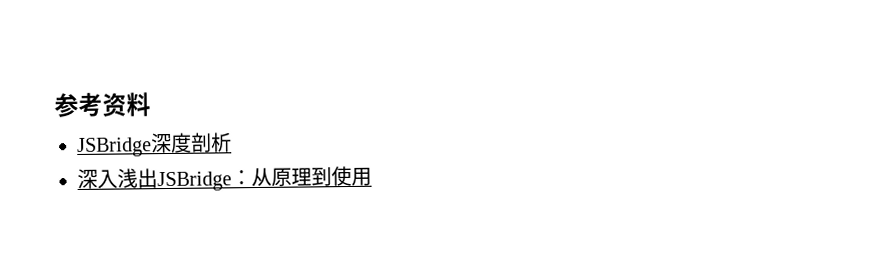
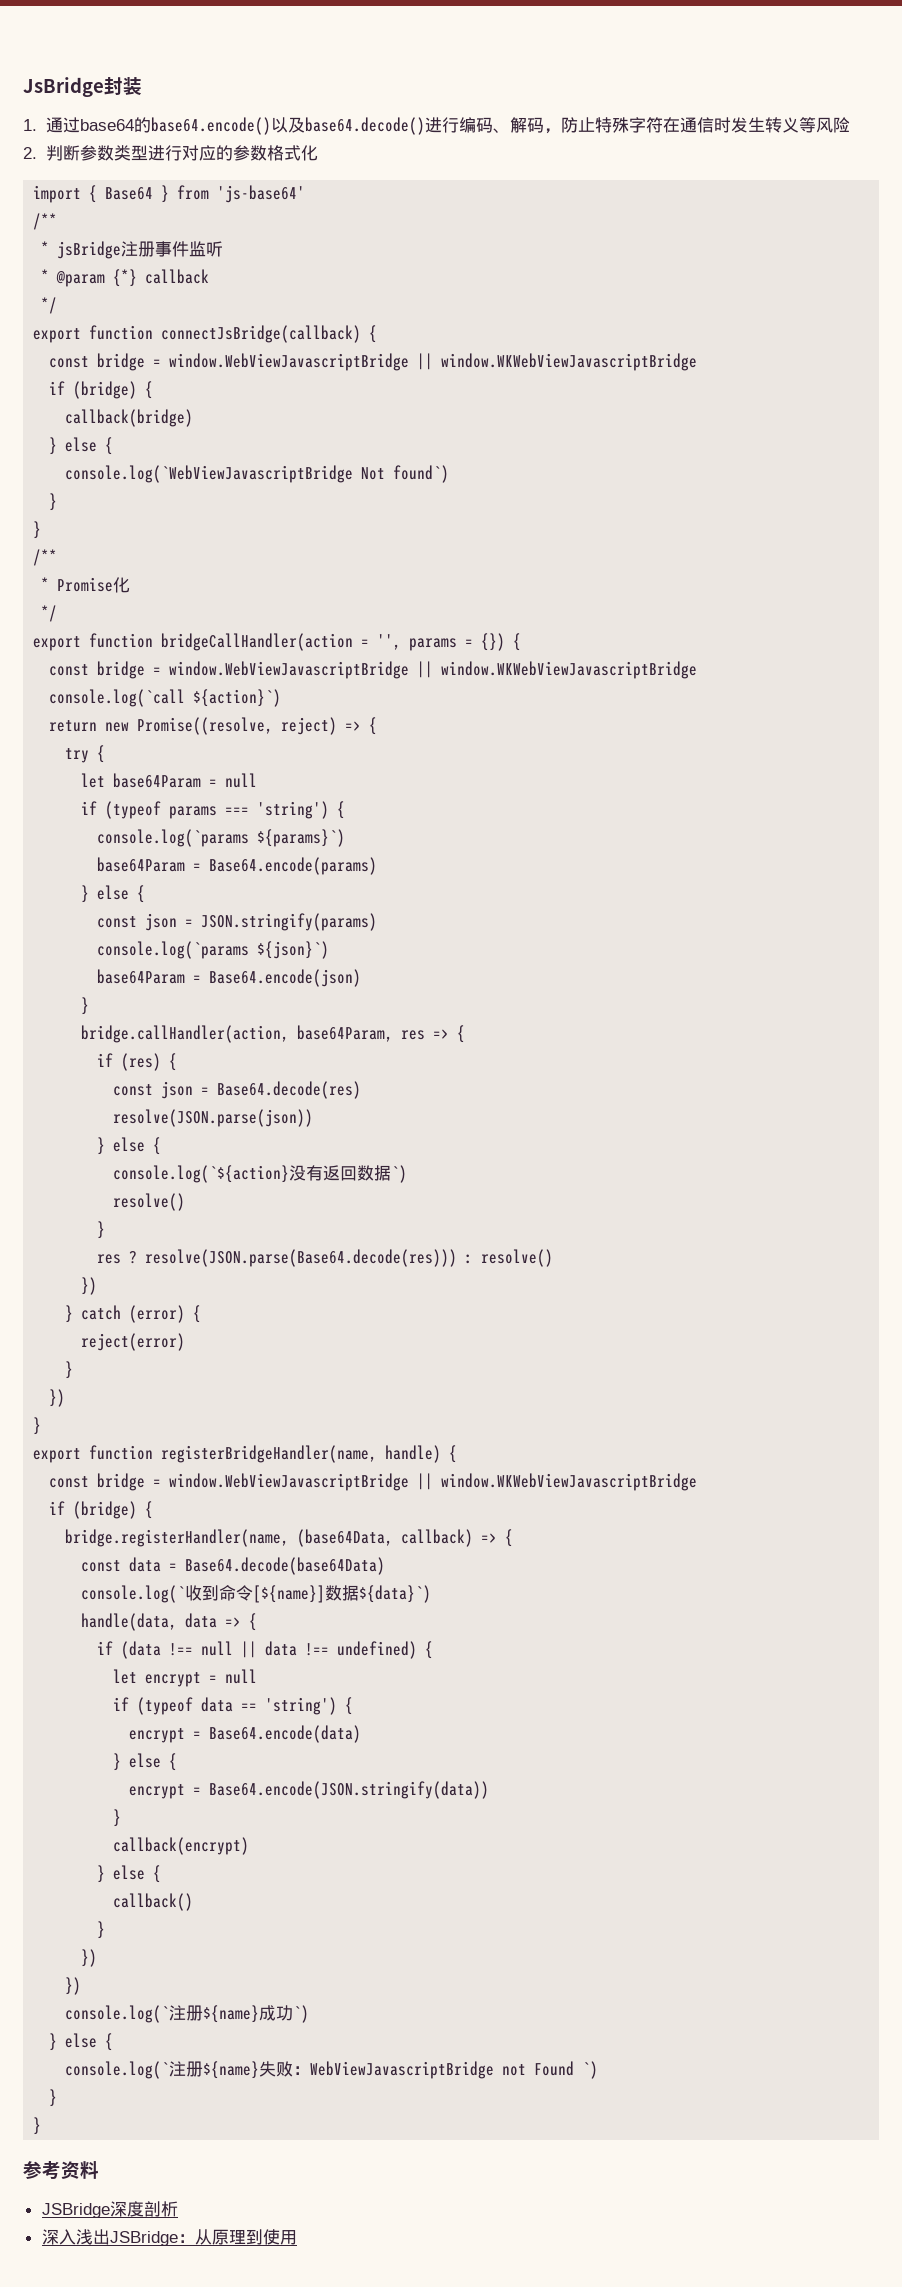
+ JsBridge封装
+ 1.通过base64的base64.encode()以及base64.decode()进行编码、解码，防止特殊字符在通信时发生转义等风险
+ 2.判断参数类型进行对应的参数格式化
+ import { Base64 } from 'js-base64'
+ /**
+ * jsBridge注册事件监听
+ * @param {*} callback
+ */
+ export function connectJsBridge(callback) {
+ const bridge = window.WebViewJavascriptBridge || window.WKWebViewJavascriptBridge
+ if (bridge) {
+ callback(bridge)
+ } else {
+ console.log(`WebViewJavascriptBridge Not found`)
+ }
+ }
+ /**
+ * Promise化
+ */
+ export function bridgeCallHandler(action = '', params = {}) {
+ const bridge = window.WebViewJavascriptBridge || window.WKWebViewJavascriptBridge
+ console.log(`call ${action}`)
+ return new Promise((resolve, reject) => {
+ try {
+ let base64Param = null
+ if (typeof params === 'string') {
+ console.log(`params ${params}`)
+ base64Param = Base64.encode(params)
+ } else {
+ const json = JSON.stringify(params)
+ console.log(`params ${json}`)
+ base64Param = Base64.encode(json)
+ }
+ bridge.callHandler(action, base64Param, res => {
+ if (res) {
+ const json = Base64.decode(res)
+ resolve(JSON.parse(json))
+ } else {
+ console.log(`${action}没有返回数据`)
+ resolve()
+ }
+ res ? resolve(JSON.parse(Base64.decode(res))) : resolve()
+ })
+ } catch (error) {
+ reject(error)
+ }
+ })
+ }
+ export function registerBridgeHandler(name, handle) {
+ const bridge = window.WebViewJavascriptBridge || window.WKWebViewJavascriptBridge
+ if (bridge) {
+ bridge.registerHandler(name, (base64Data, callback) => {
+ const data = Base64.decode(base64Data)
+ console.log(`收到命令[${name}]数据${data}`)
+ handle(data, data => {
+ if (data !== null || data !== undefined) {
+ let encrypt = null
+ if (typeof data == 'string') {
+ encrypt = Base64.encode(data)
+ } else {
+ encrypt = Base64.encode(JSON.stringify(data))
+ }
+ callback(encrypt)
+ } else {
+ callback()
+ }
+ })
+ })
+ console.log(`注册${name}成功`)
+ } else {
+ console.log(`注册${name}失败：WebViewJavascriptBridge not Found `)
+ }
+ }

